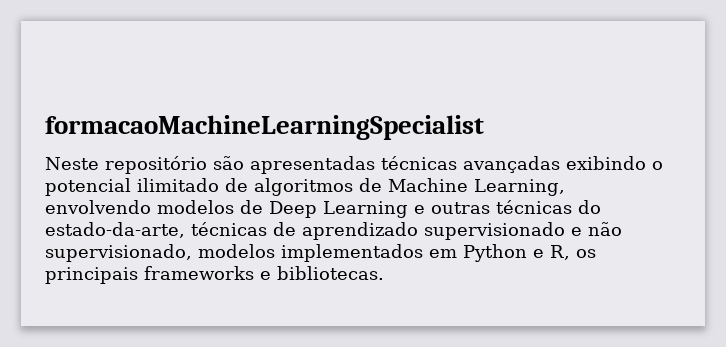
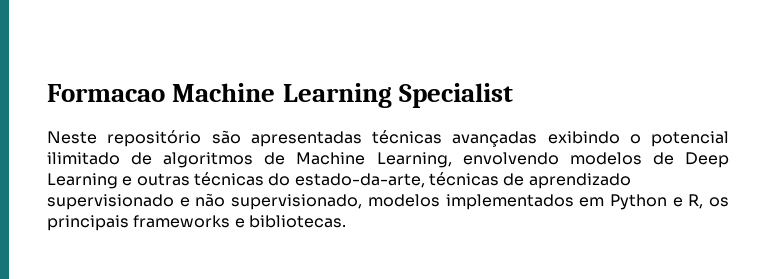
- formacaoMachineLearningSpecialist
+ Formacao Machine Learning Specialist

